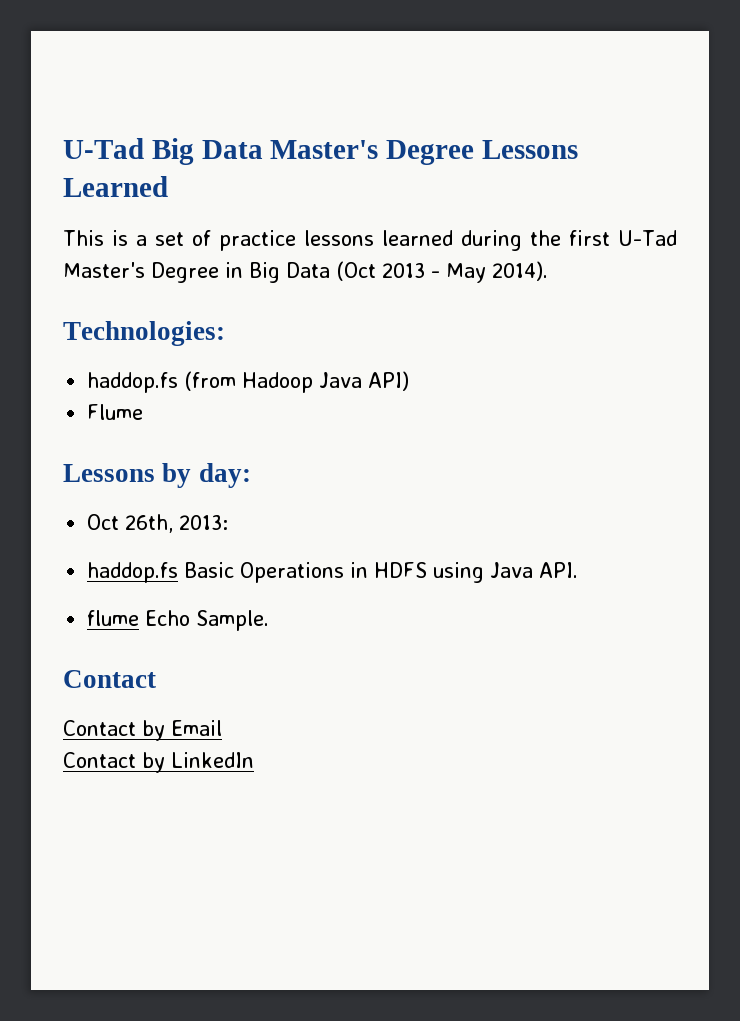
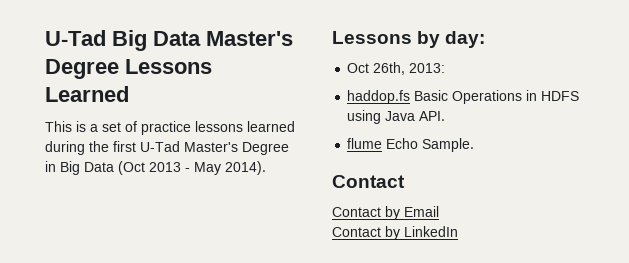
- Technologies:
- haddop.fs (from Hadoop Java API)
- Flume

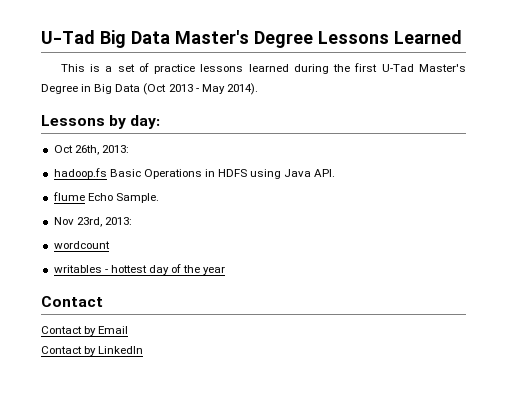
- haddop.fs Basic Operations in HDFS using Java API.
+ hadoop.fs Basic Operations in HDFS using Java API.
+ Nov 23rd, 2013:
+ wordcount
+ writables - hottest day of the year

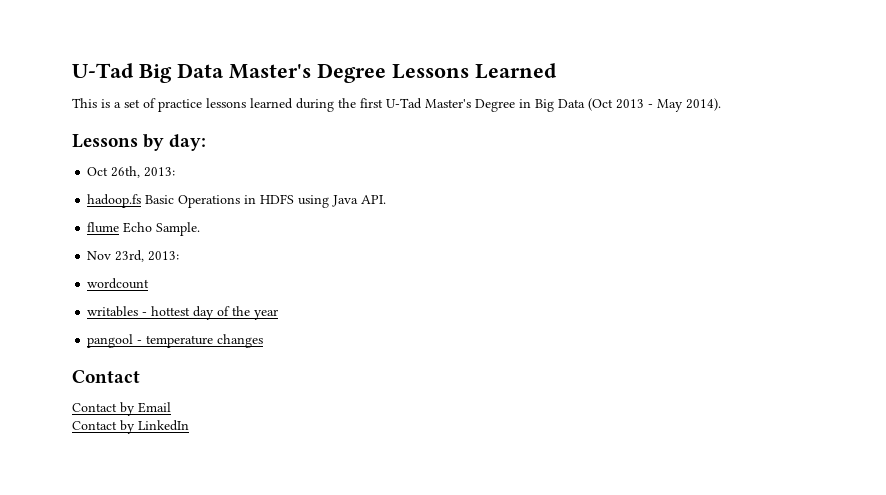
+ pangool - temperature changes

